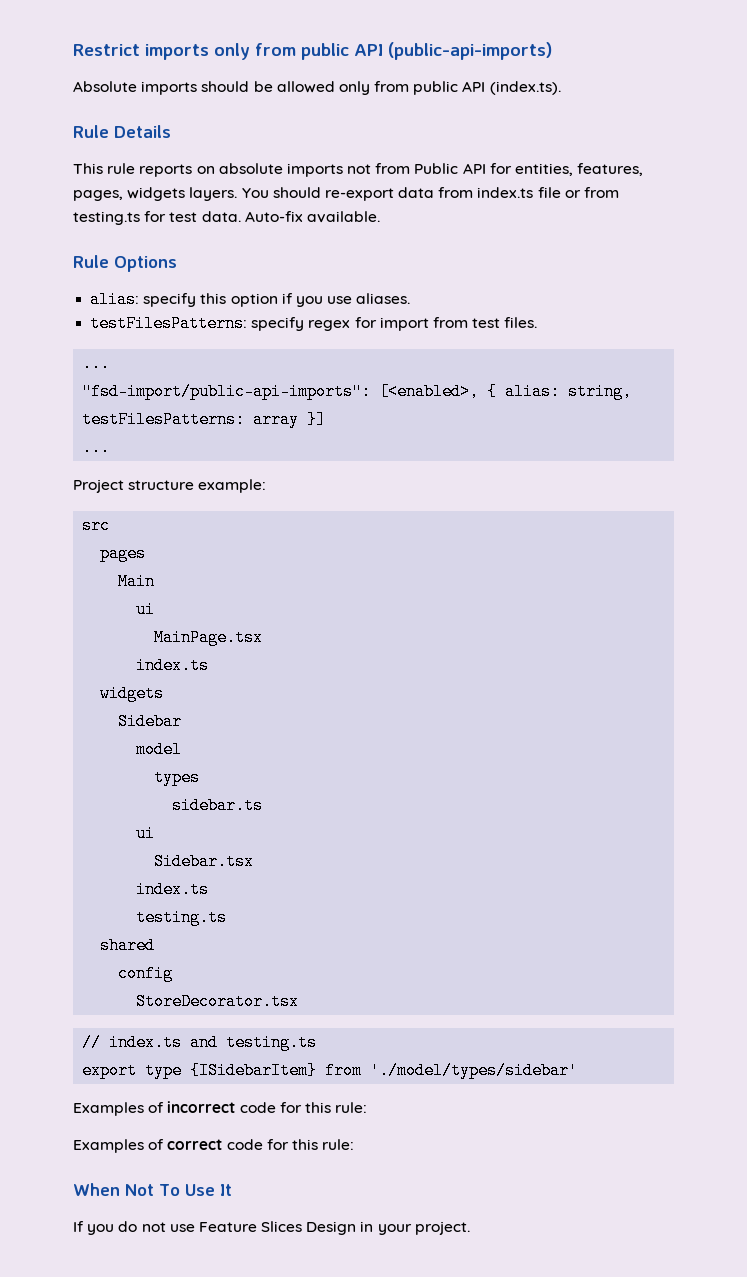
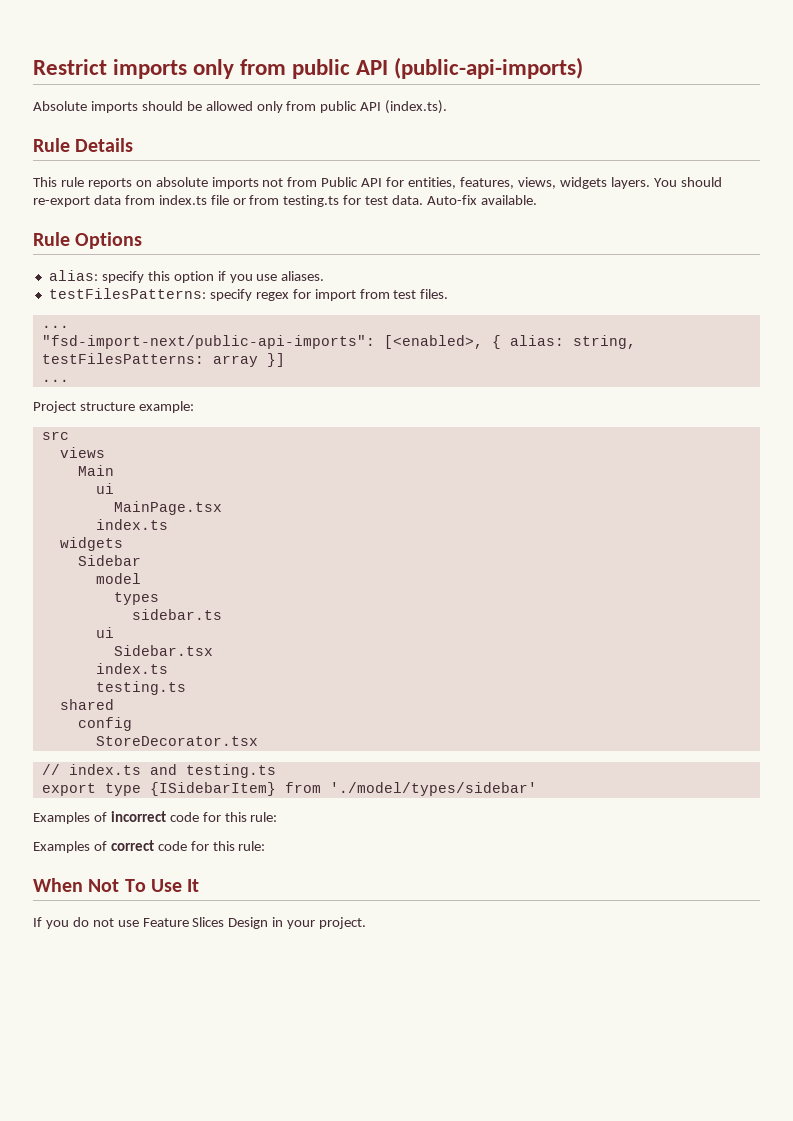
- This rule reports on absolute imports not from Public API for entities, features, pages, widgets layers.
+ This rule reports on absolute imports not from Public API for entities, features, views, widgets layers.
- "fsd-import/public-api-imports": [<enabled>, { alias: string, testFilesPatterns: array }]
+ "fsd-import-next/public-api-imports": [<enabled>, { alias: string, testFilesPatterns: array }]
- pages
+ views

